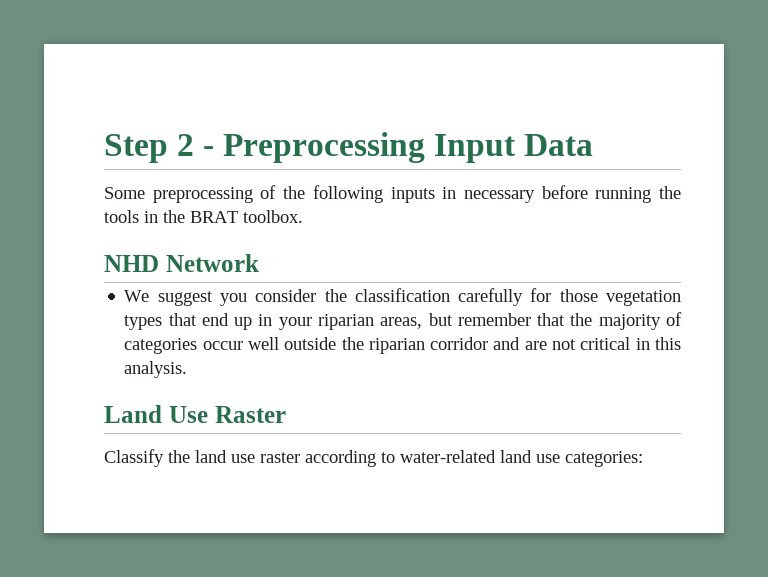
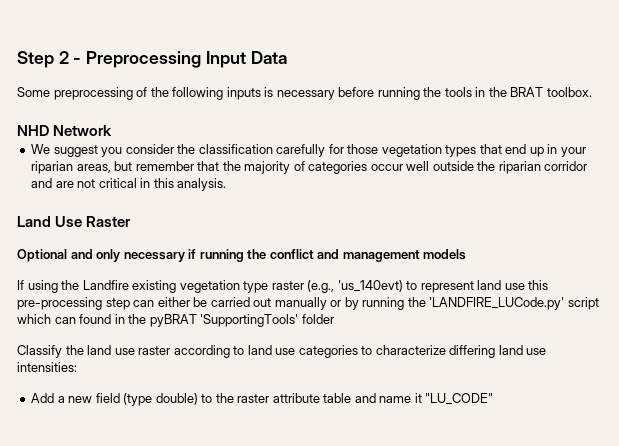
- Some preprocessing of the following inputs in necessary before running the tools in the BRAT toolbox.
+ Some preprocessing of the following inputs is necessary before running the tools in the BRAT toolbox.
+ Optional and only necessary if running the conflict and management models
+ If using the Landfire existing vegetation type raster (e.g., 'us_140evt) to represent land use this pre-processing step can either be carried out manually or by running the 'LANDFIRE_LUCode.py' script which can found in the pyBRAT 'SupportingTools' folder
- Classify the land use raster according to water-related land use categories:
+ Classify the land use raster according to land use categories to characterize differing land use intensities:
+ Add a new field (type double) to the raster attribute table and name it "LU_CODE"

